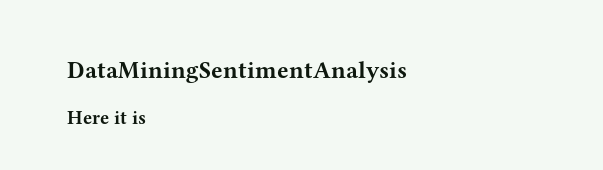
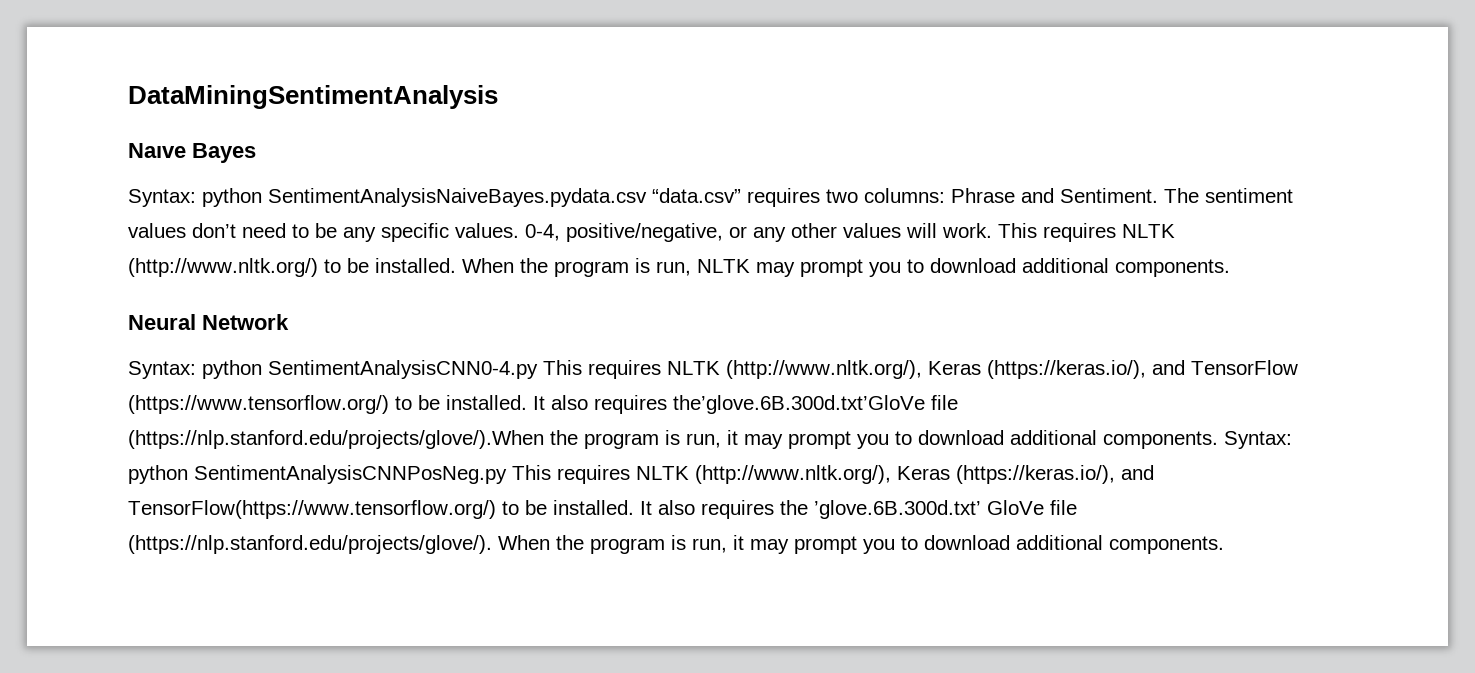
- Here it is
+ Naıve Bayes
+ Syntax: python SentimentAnalysisNaiveBayes.pydata.csv “data.csv” requires two columns: Phrase and Sentiment. The sentiment values don’t need to be any specific values. 0-4, positive/negative, or any other values will work. This requires NLTK (http://www.nltk.org/) to be installed. When the program is run, NLTK may prompt you to download additional components.
+ Neural Network
+ Syntax: python SentimentAnalysisCNN0-4.py This requires NLTK (http://www.nltk.org/), Keras (https://keras.io/), and TensorFlow (https://www.tensorflow.org/) to be installed. It also requires the’glove.6B.300d.txt’GloVe file (https://nlp.stanford.edu/projects/glove/).When the program is run, it may prompt you to download additional components. Syntax: python SentimentAnalysisCNNPosNeg.py This requires NLTK (http://www.nltk.org/), Keras (https://keras.io/), and TensorFlow(https://www.tensorflow.org/) to be installed. It also requires the ’glove.6B.300d.txt’ GloVe file (https://nlp.stanford.edu/projects/glove/). When the program is run, it may prompt you to download additional components.

